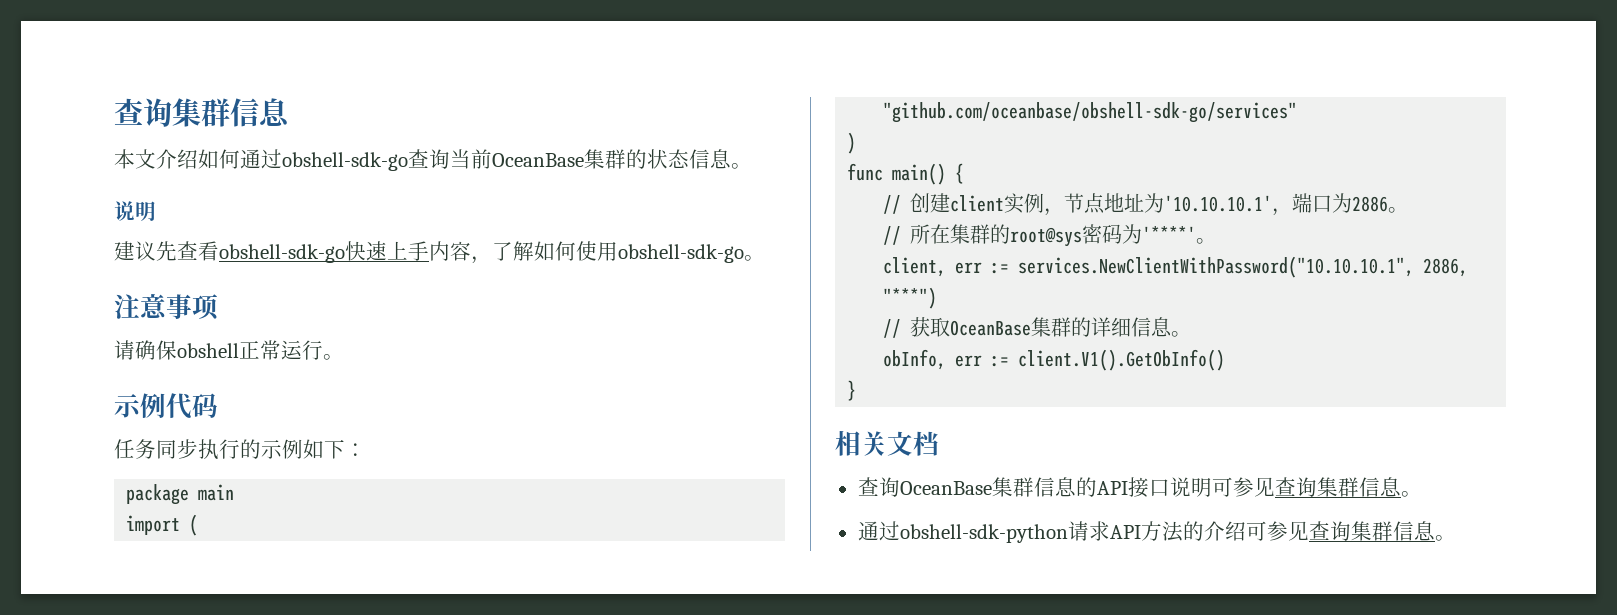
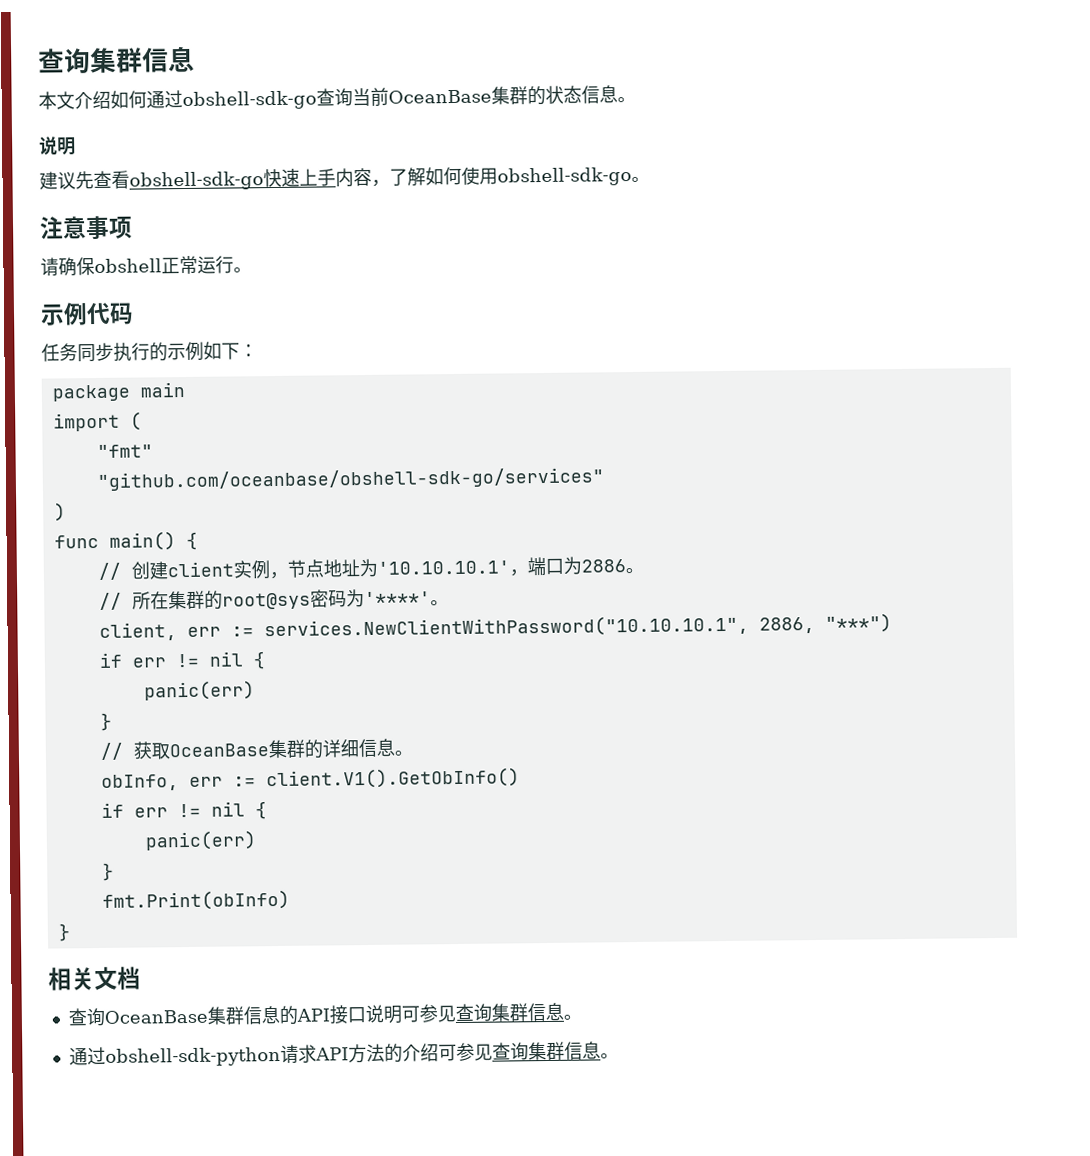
+ "fmt"
  client, err := services.NewClientWithPassword("10.10.10.1", 2886, "***")
+ if err != nil {
+ panic(err)
+ }
  obInfo, err := client.V1().GetObInfo()
+ if err != nil {
+ panic(err)
+ }
+ fmt.Print(obInfo)

